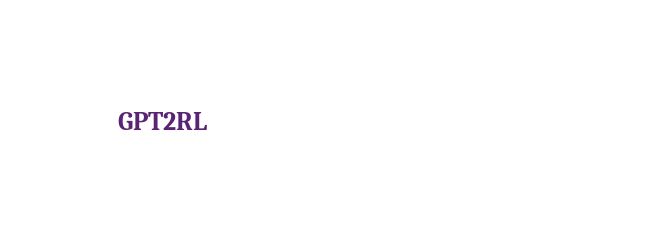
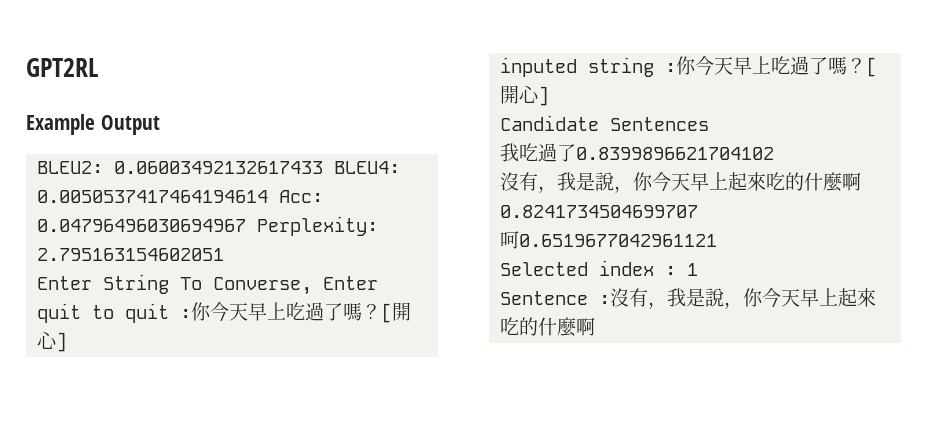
+ Example Output
+ BLEU2: 0.06003492132617433 BLEU4: 0.0050537417464194614 Acc: 0.04796496030694967 Perplexity: 2.795163154602051
+ Enter String To Converse, Enter quit to quit :你今天早上吃過了嗎？[開心]
+ inputed string :你今天早上吃過了嗎？[開心]
+ Candidate Sentences
+ 我吃過了0.8399896621704102
+ 沒有，我是說，你今天早上起來吃的什麼啊0.8241734504699707
+ 呵0.6519677042961121
+ Selected index : 1
+ Sentence :沒有，我是說，你今天早上起來吃的什麼啊

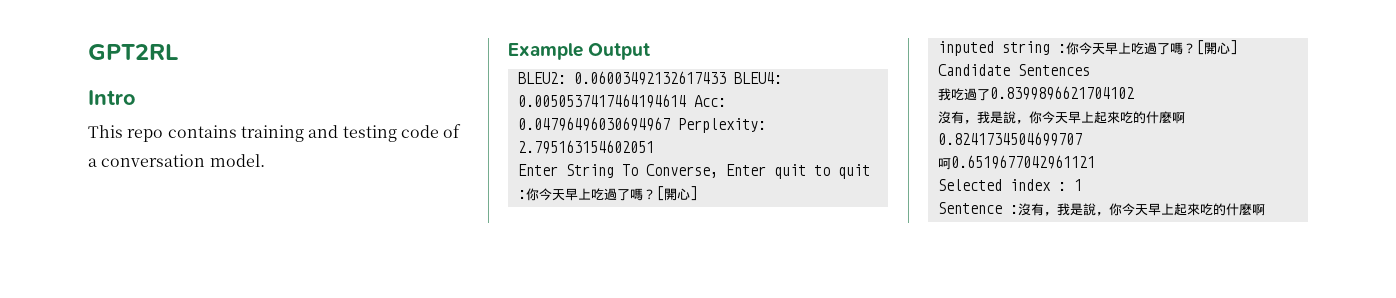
+ Intro
+ This repo contains training and testing code of a conversation model.

